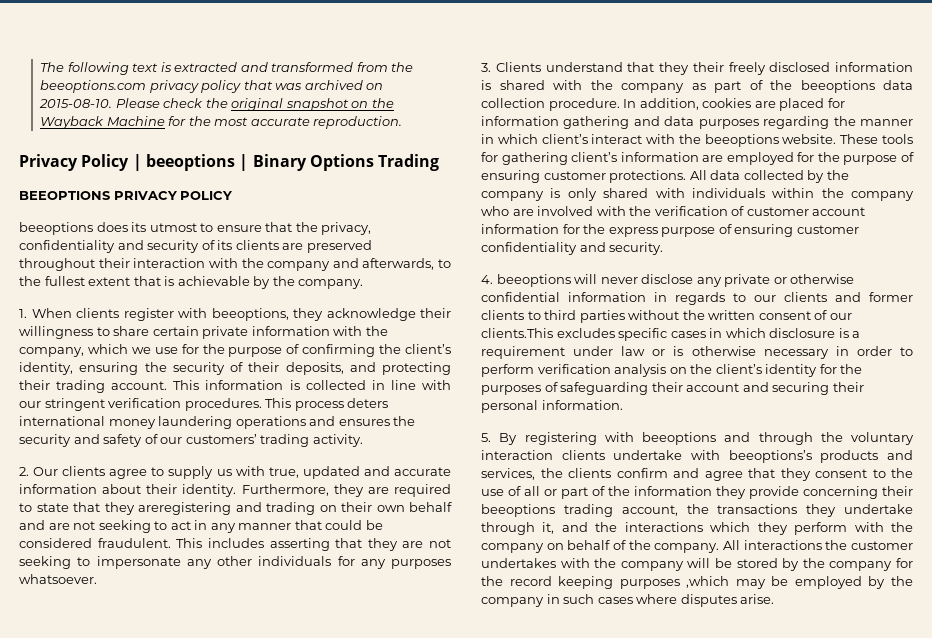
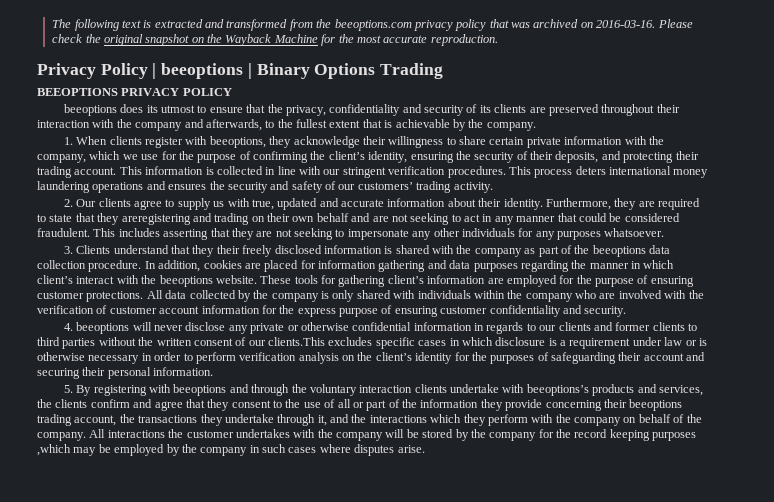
- The following text is extracted and transformed from the beeoptions.com privacy policy that was archived on 2015-08-10.
+ The following text is extracted and transformed from the beeoptions.com privacy policy that was archived on 2016-03-16.

